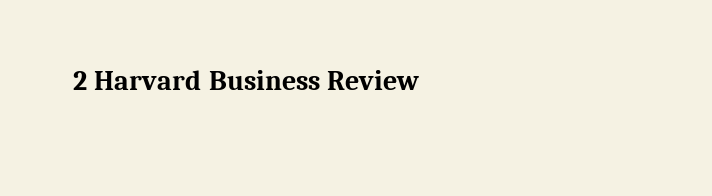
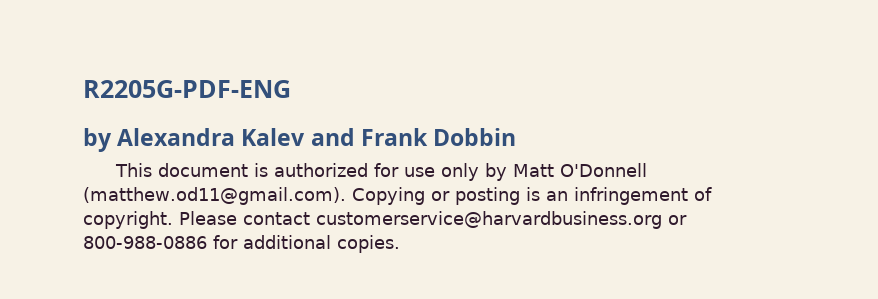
- 2 Harvard Business Review
+ R2205G-PDF-ENG
+ by Alexandra Kalev and Frank Dobbin
+ This document is authorized for use only by Matt O'Donnell (matthew.od11@gmail.com). Copying or posting is an infringement of copyright. Please contact customerservice@harvardbusiness.org or 800-988-0886 for additional copies.

